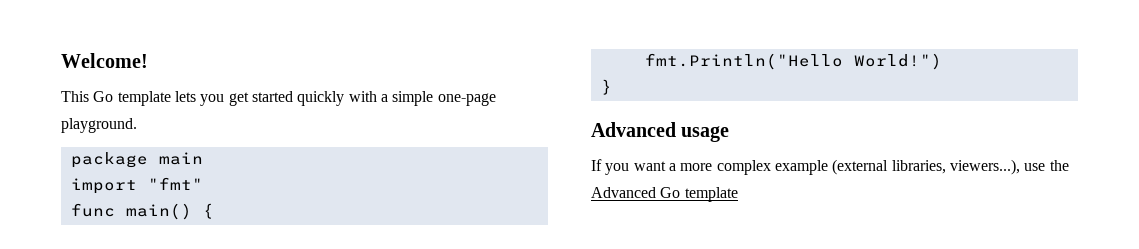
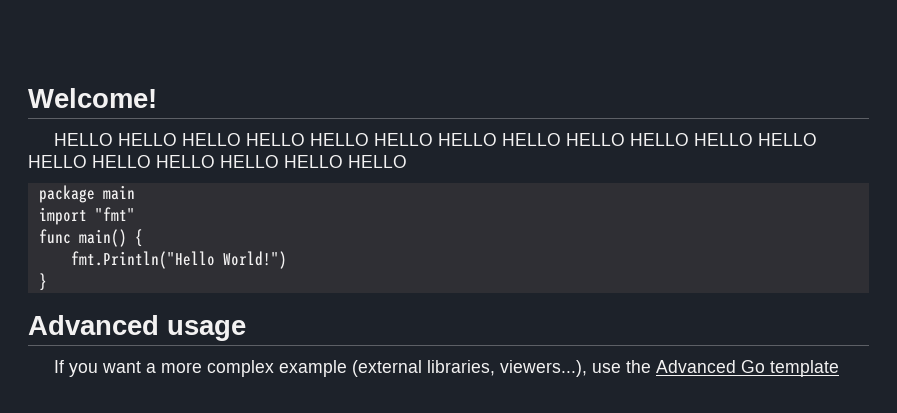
- This Go template lets you get started quickly with a simple one-page playground.
+ HELLO HELLO HELLO HELLO HELLO HELLO HELLO HELLO HELLO HELLO HELLO HELLO HELLO HELLO HELLO HELLO HELLO HELLO

